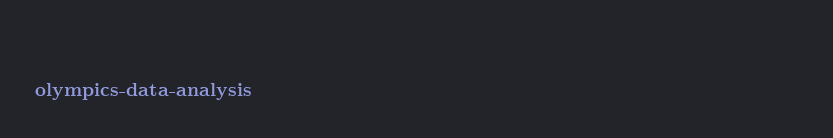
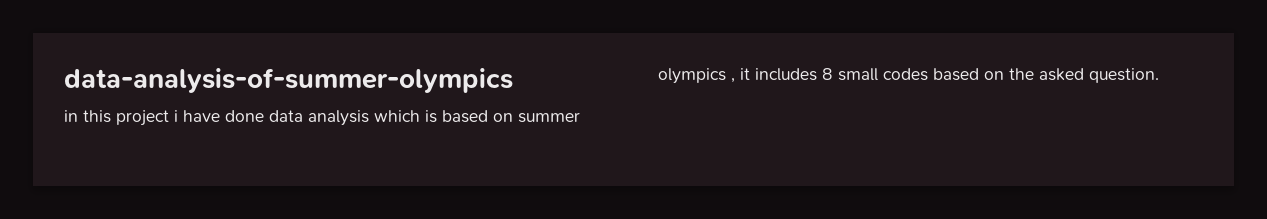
- olympics-data-analysis
+ data-analysis-of-summer-olympics
+ in this project i have done data analysis which is based on summer olympics , it includes 8 small codes based on the asked question.

